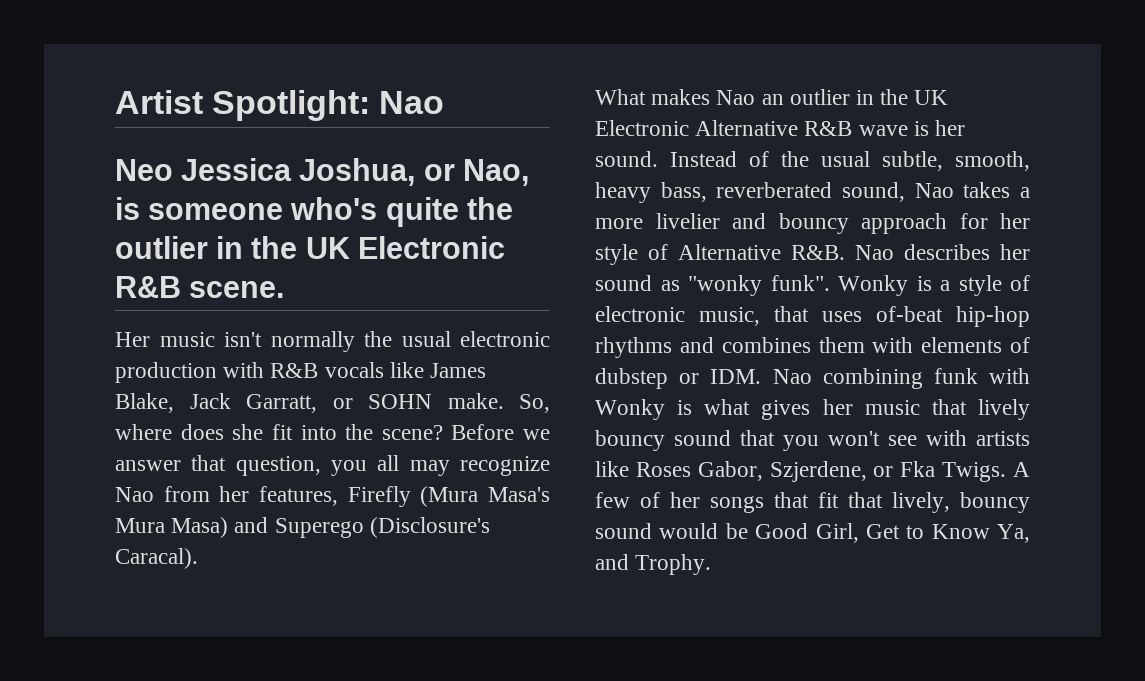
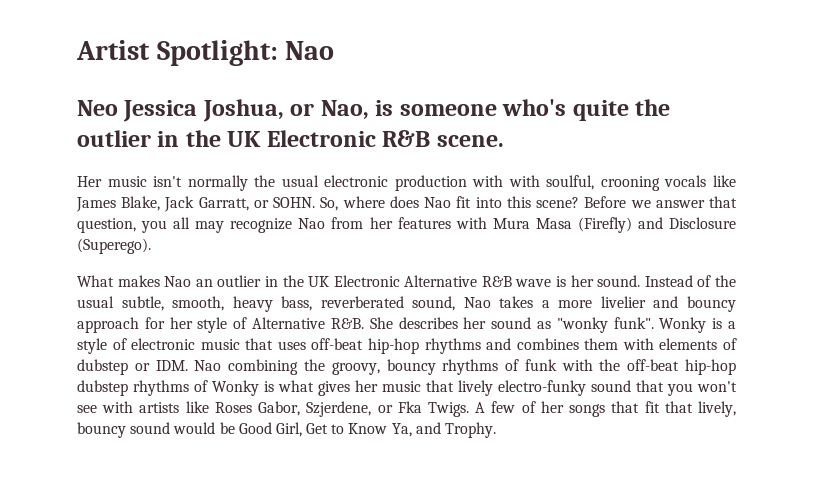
- Her music isn't normally the usual electronic production with R&B vocals like James Blake, Jack Garratt, or SOHN make.
+ Her music isn't normally the usual electronic production with with soulful, crooning vocals like James Blake, Jack Garratt, or SOHN.
- So, where does she fit into the scene?
+ So, where does Nao fit into this scene?
- Before we answer that question, you all may recognize Nao from her features, Firefly (Mura Masa's Mura Masa) and Superego (Disclosure's Caracal).
+ Before we answer that question, you all may recognize Nao from her features with Mura Masa (Firefly) and Disclosure (Superego).
- Instead of the usual subtle, smooth, heavy bass, reverberated sound, Nao takes a more livelier and bouncy approach for her style of Alternative R&B. Nao describes her sound as "wonky funk".
+ Instead of the usual subtle, smooth, heavy bass, reverberated sound, Nao takes a more livelier and bouncy approach for her style of Alternative R&B. She describes her sound as "wonky funk".
- Wonky is a style of electronic music, that uses of-beat hip-hop rhythms and combines them with elements of dubstep or IDM. Nao combining funk with Wonky is what gives her music that lively bouncy sound that you won't see with artists like Roses Gabor, Szjerdene, or Fka Twigs.
+ Wonky is a style of electronic music that uses off-beat hip-hop rhythms and combines them with elements of dubstep or IDM. Nao combining the groovy, bouncy rhythms of funk with the off-beat hip-hop dubstep rhythms of Wonky is what gives her music that lively electro-funky sound that you won't see with artists like Roses Gabor, Szjerdene, or Fka Twigs.

